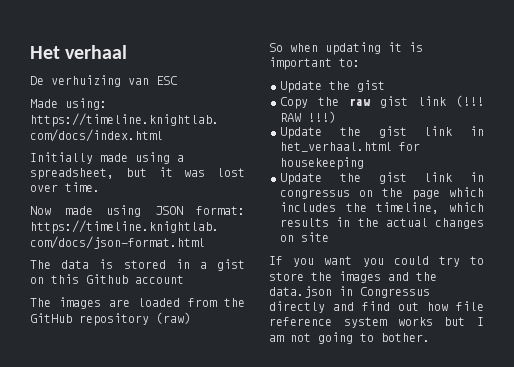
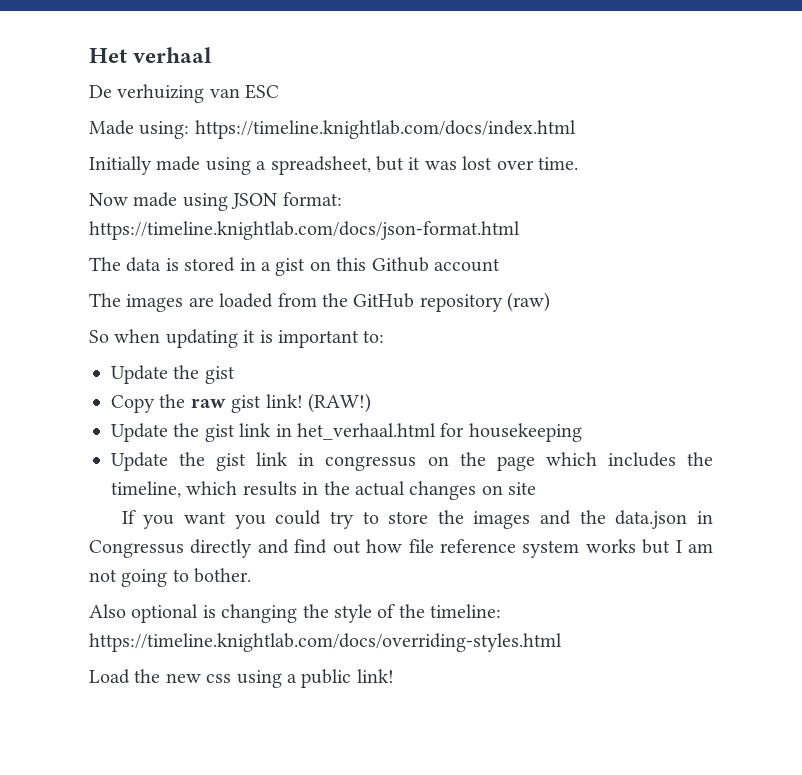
- Copy the raw gist link (!!! RAW !!!)
+ Copy the raw gist link! (RAW!)
+ Also optional is changing the style of the timeline: https://timeline.knightlab.com/docs/overriding-styles.html
+ Load the new css using a public link!

